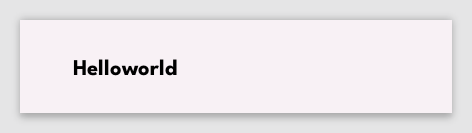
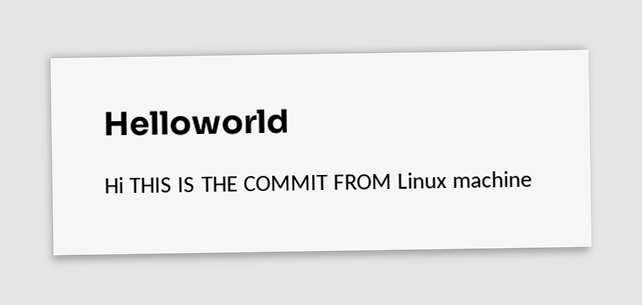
+ Hi THIS IS THE COMMIT FROM Linux machine

